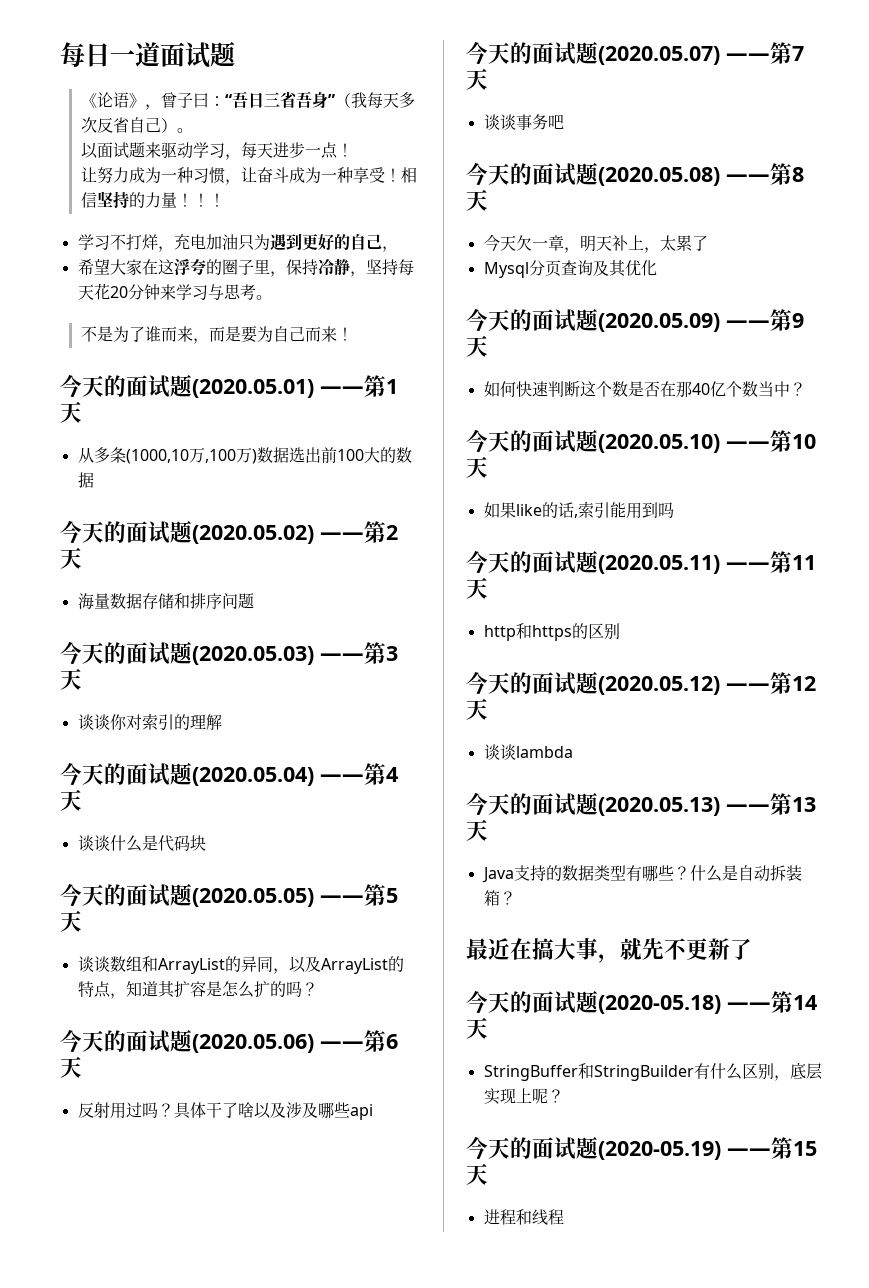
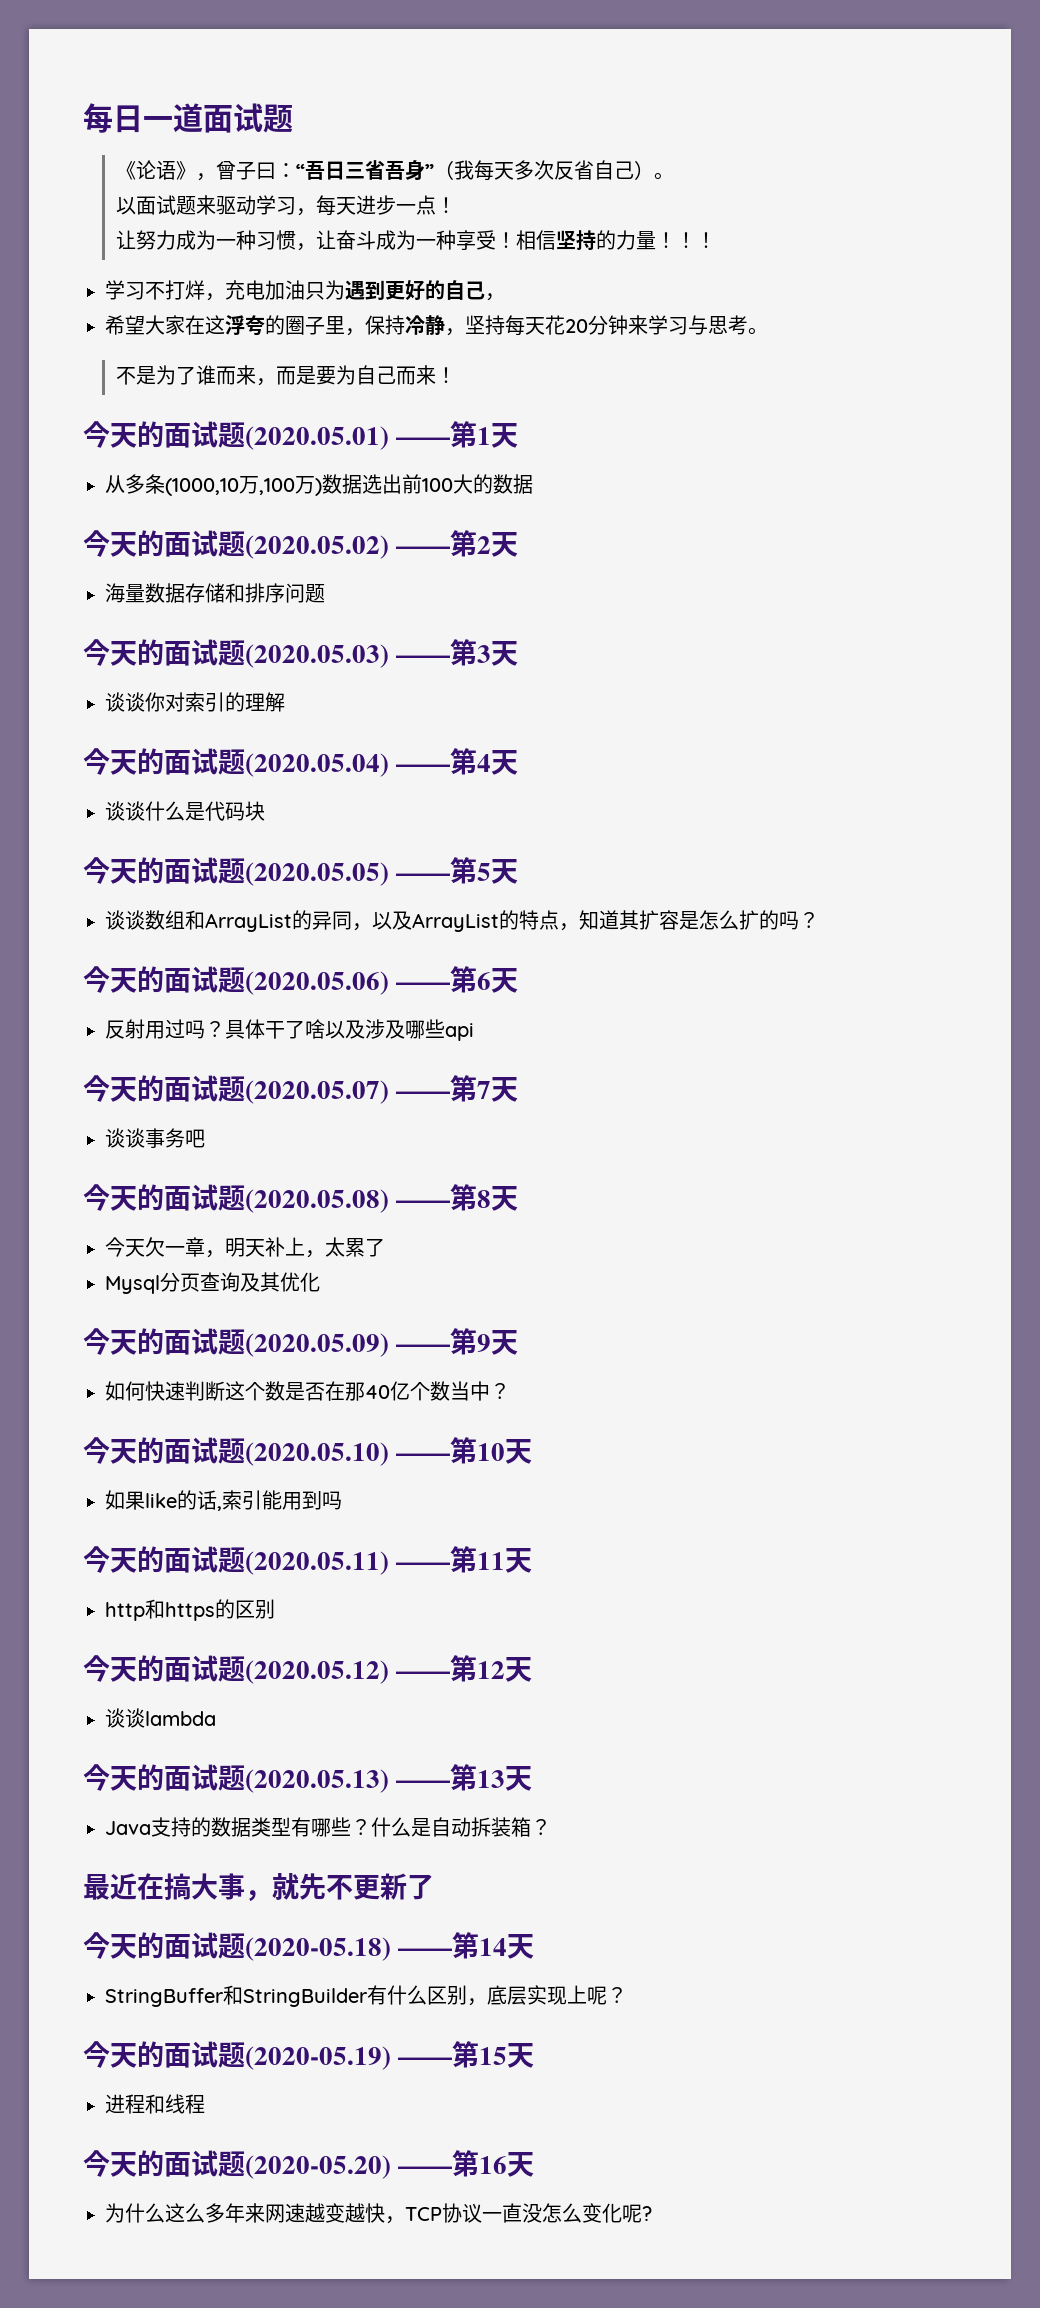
+ 今天的面试题(2020-05.20) ——第16天
+ 为什么这么多年来网速越变越快，TCP协议一直没怎么变化呢?

